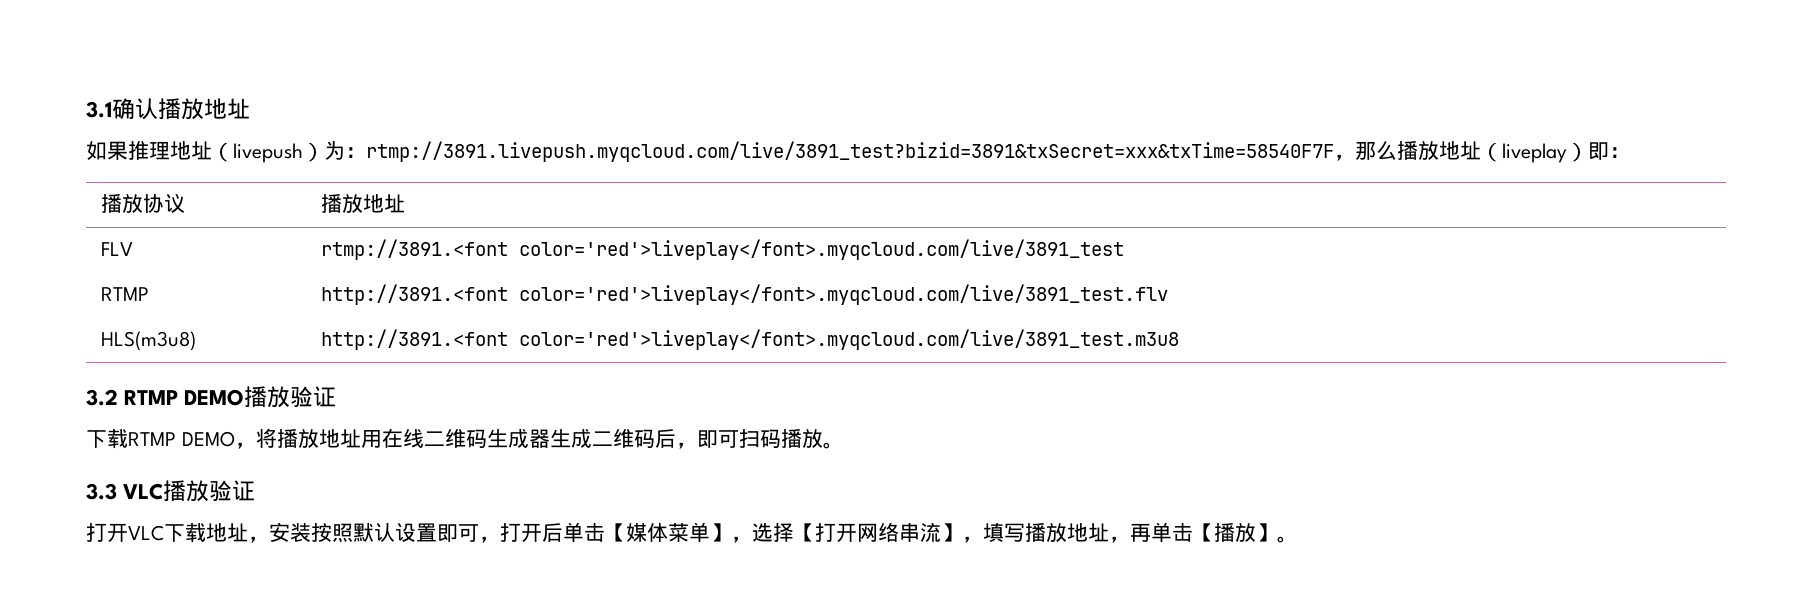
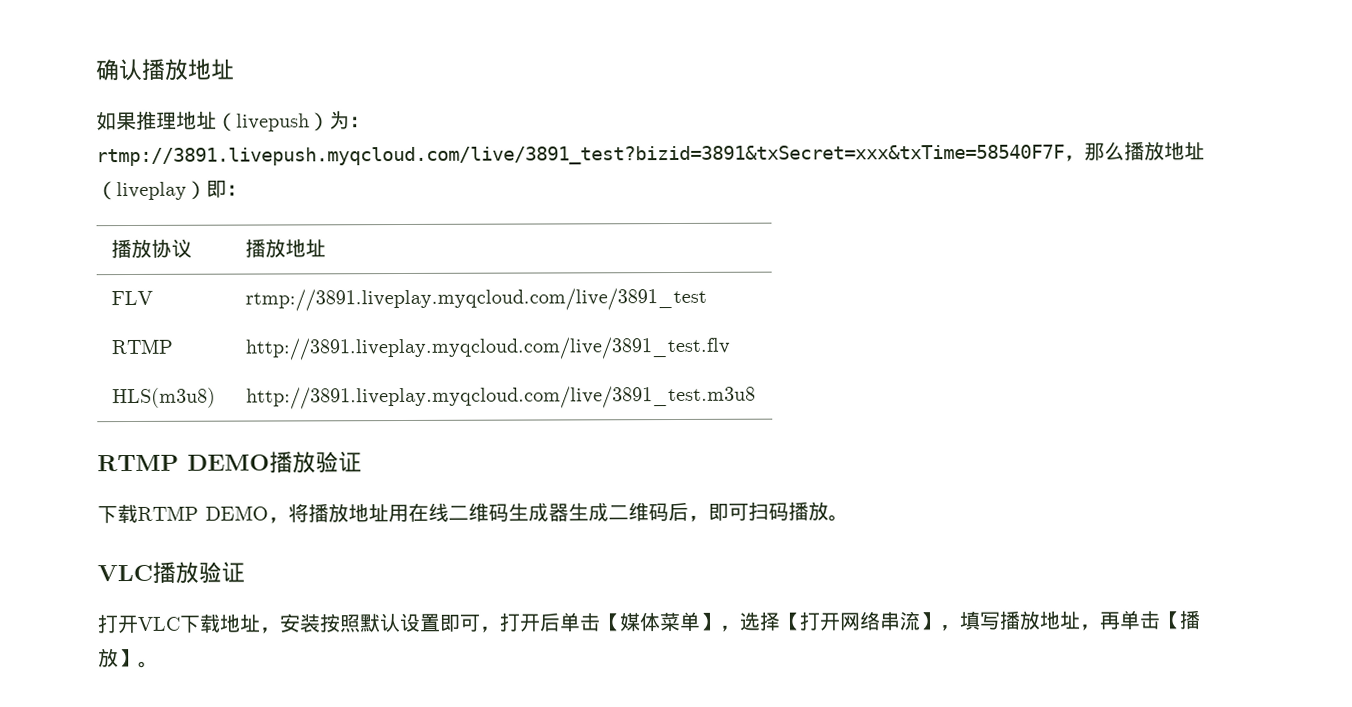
- 3.1确认播放地址
+ 确认播放地址
- FLV | rtmp://3891.<font color='red'>liveplay</font>.myqcloud.com/live/3891_test
+ FLV | rtmp://3891.liveplay.myqcloud.com/live/3891_test
- RTMP | http://3891.<font color='red'>liveplay</font>.myqcloud.com/live/3891_test.flv
+ RTMP | http://3891.liveplay.myqcloud.com/live/3891_test.flv
- HLS(m3u8) | http://3891.<font color='red'>liveplay</font>.myqcloud.com/live/3891_test.m3u8
- 3.2 RTMP DEMO播放验证
+ HLS(m3u8) | http://3891.liveplay.myqcloud.com/live/3891_test.m3u8
+ RTMP DEMO播放验证
- 3.3 VLC播放验证
+ VLC播放验证

